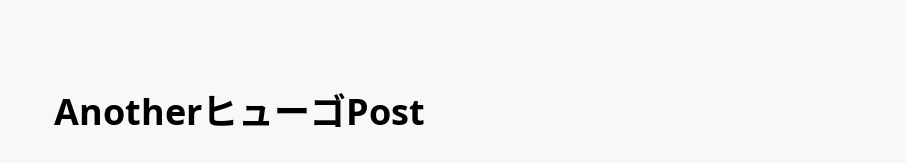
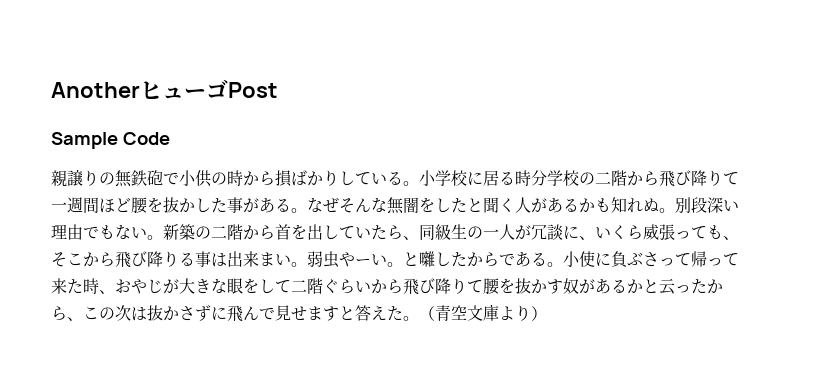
+ Sample Code
+ 親譲りの無鉄砲で小供の時から損ばかりしている。小学校に居る時分学校の二階から飛び降りて一週間ほど腰を抜かした事がある。なぜそんな無闇をしたと聞く人があるかも知れぬ。別段深い理由でもない。新築の二階から首を出していたら、同級生の一人が冗談に、いくら威張っても、そこから飛び降りる事は出来まい。弱虫やーい。と囃したからである。小使に負ぶさって帰って来た時、おやじが大きな眼をして二階ぐらいから飛び降りて腰を抜かす奴があるかと云ったから、この次は抜かさずに飛んで見せますと答えた。（青空文庫より）

